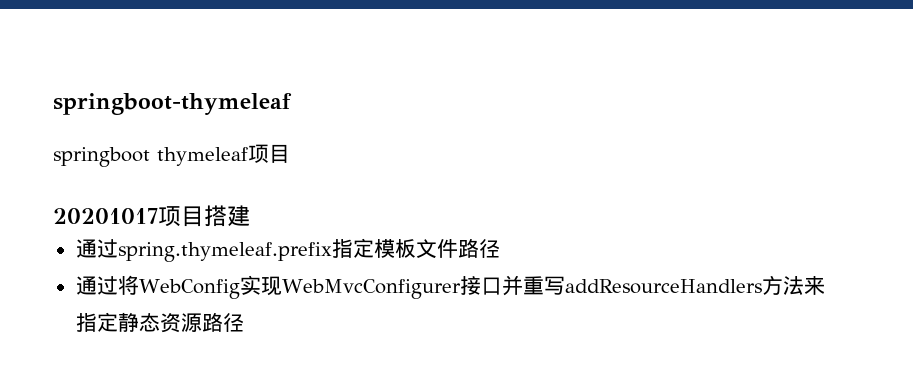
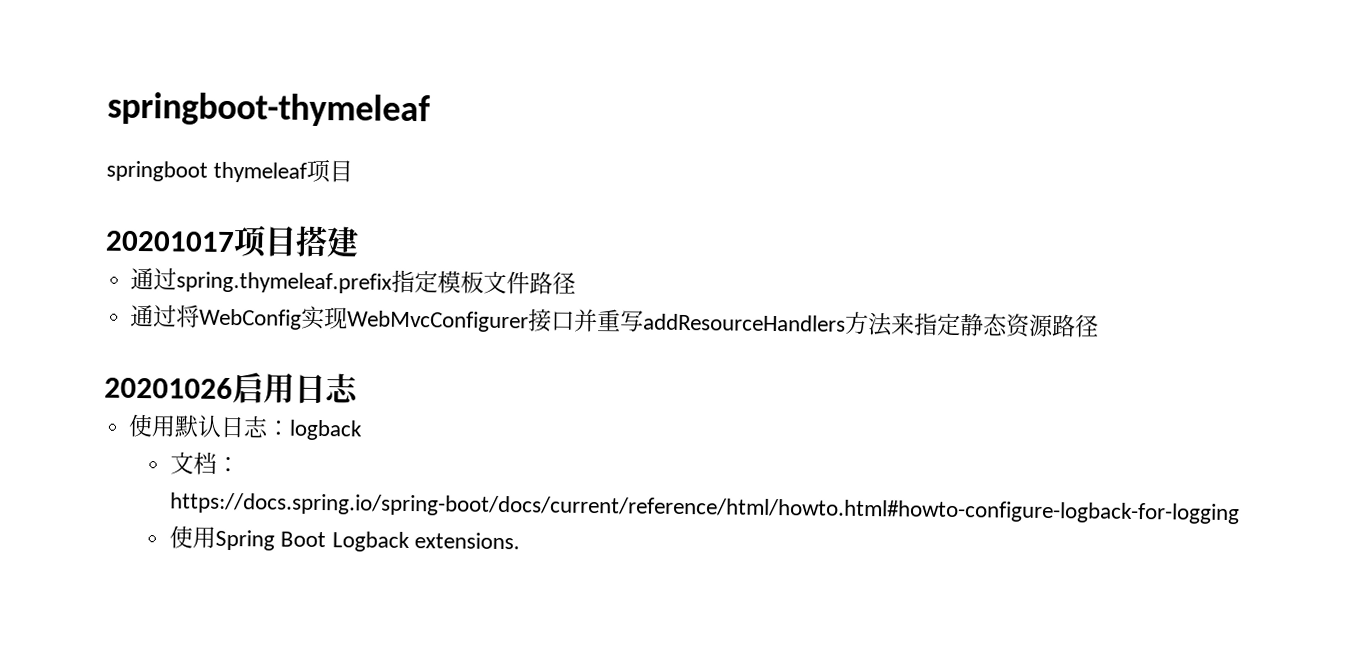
+ 20201026启用日志
+ 使用默认日志：logback
+ 文档：https://docs.spring.io/spring-boot/docs/current/reference/html/howto.html#howto-configure-logback-for-logging
+ 使用Spring Boot Logback extensions.

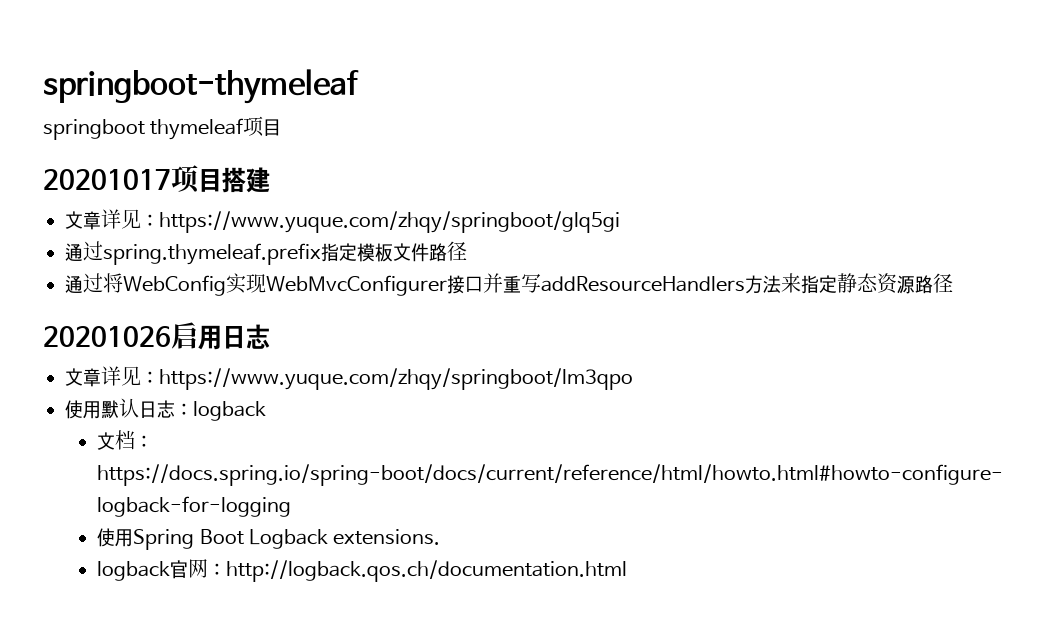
+ 文章详见：https://www.yuque.com/zhqy/springboot/glq5gi
+ 文章详见：https://www.yuque.com/zhqy/springboot/lm3qpo
+ logback官网：http://logback.qos.ch/documentation.html

